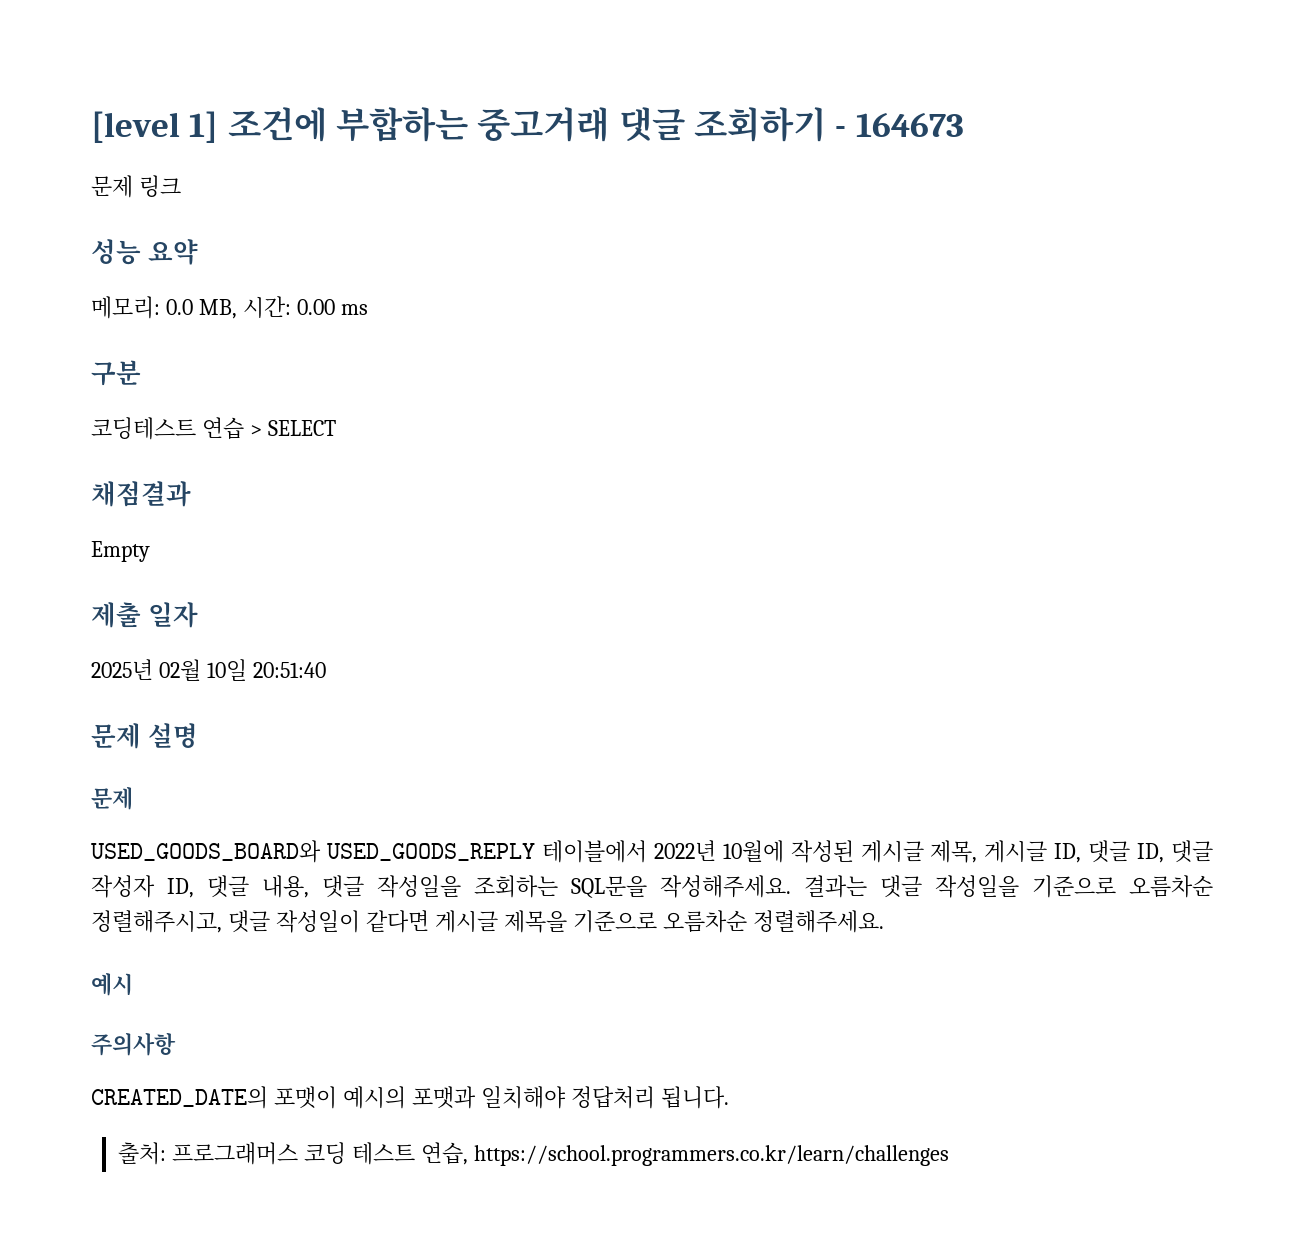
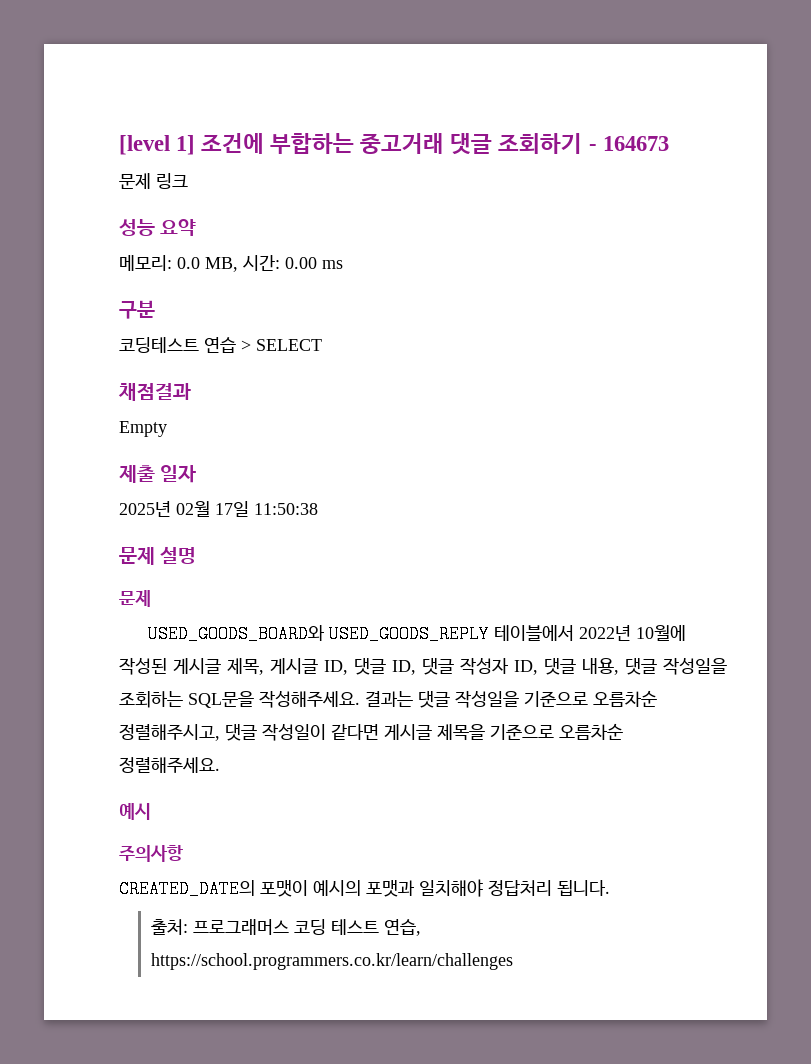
- 2025년 02월 10일 20:51:40
+ 2025년 02월 17일 11:50:38

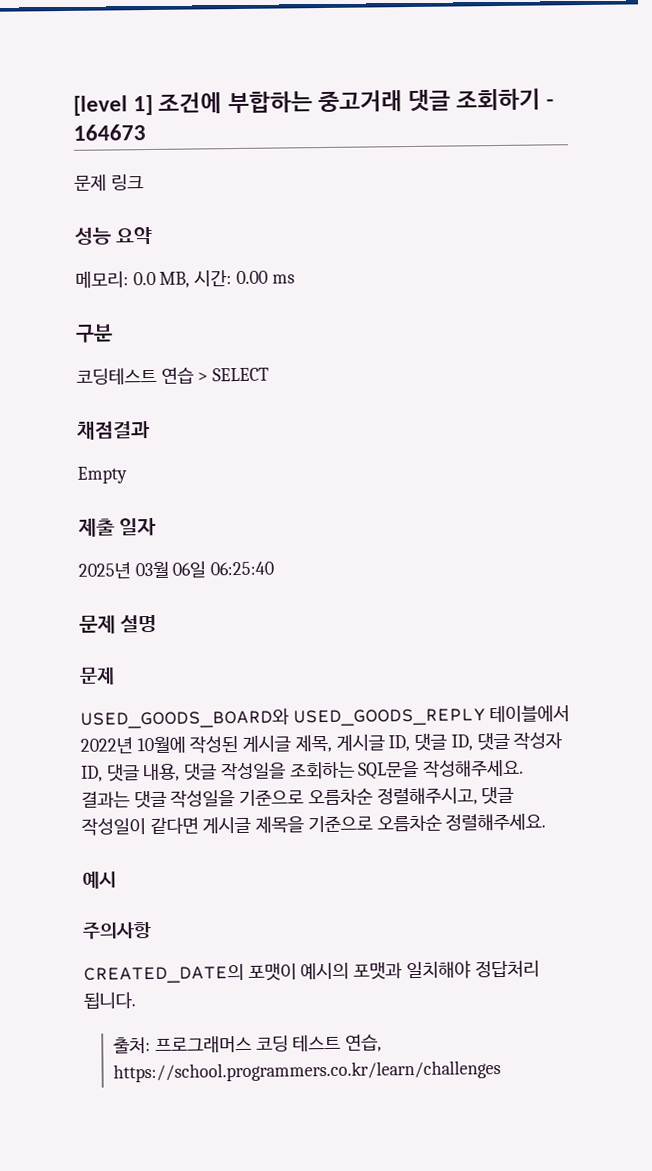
- 2025년 02월 17일 11:50:38
+ 2025년 03월 06일 06:25:40

